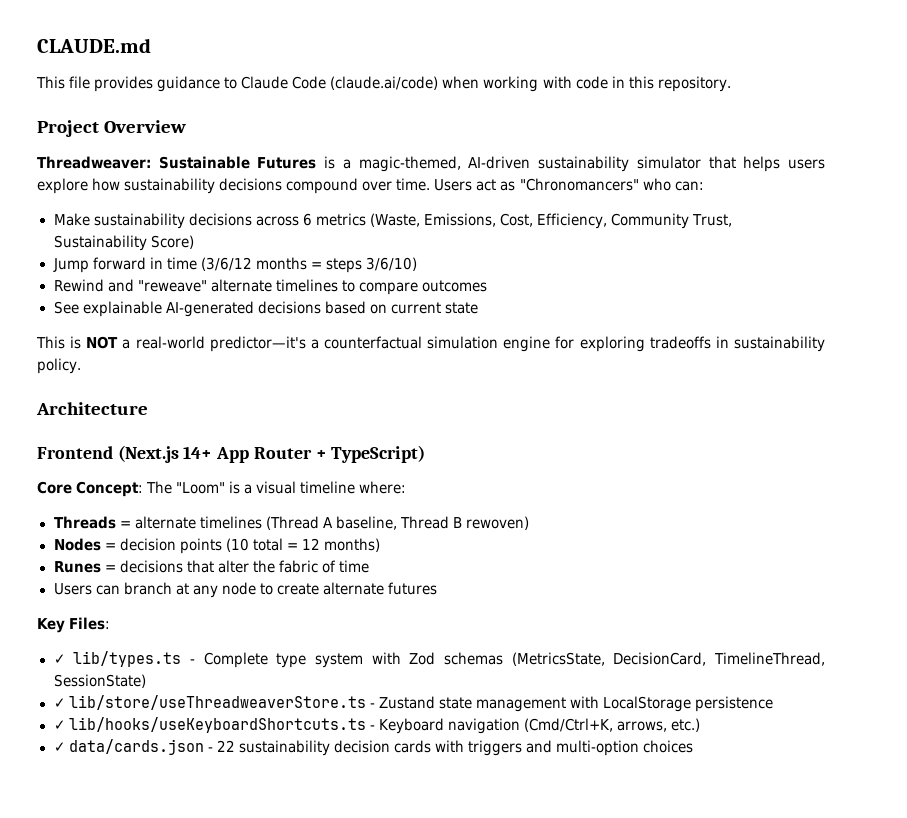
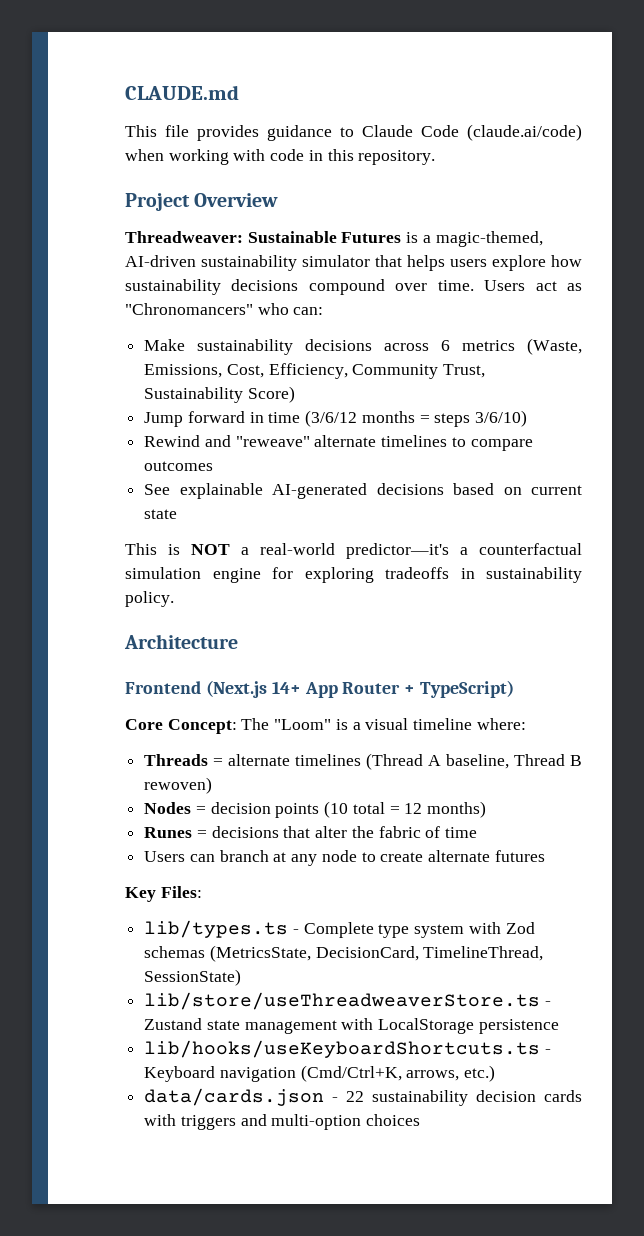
- ✓ lib/types.ts - Complete type system with Zod schemas (MetricsState, DecisionCard, TimelineThread, SessionState)
+ lib/types.ts - Complete type system with Zod schemas (MetricsState, DecisionCard, TimelineThread, SessionState)
- ✓ lib/store/useThreadweaverStore.ts - Zustand state management with LocalStorage persistence
+ lib/store/useThreadweaverStore.ts - Zustand state management with LocalStorage persistence
- ✓ lib/hooks/useKeyboardShortcuts.ts - Keyboard navigation (Cmd/Ctrl+K, arrows, etc.)
+ lib/hooks/useKeyboardShortcuts.ts - Keyboard navigation (Cmd/Ctrl+K, arrows, etc.)
- ✓ data/cards.json - 22 sustainability decision cards with triggers and multi-option choices
+ data/cards.json - 22 sustainability decision cards with triggers and multi-option choices

